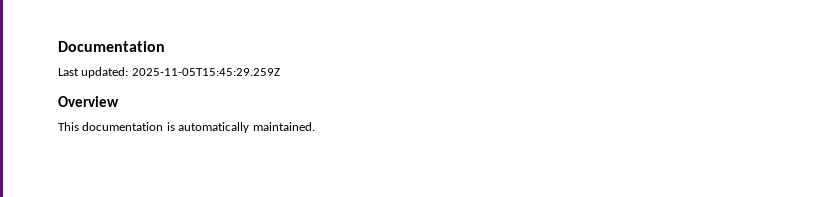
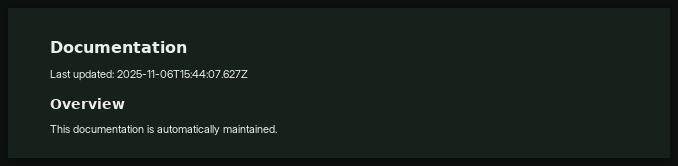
- Last updated: 2025-11-05T15:45:29.259Z
+ Last updated: 2025-11-06T15:44:07.627Z

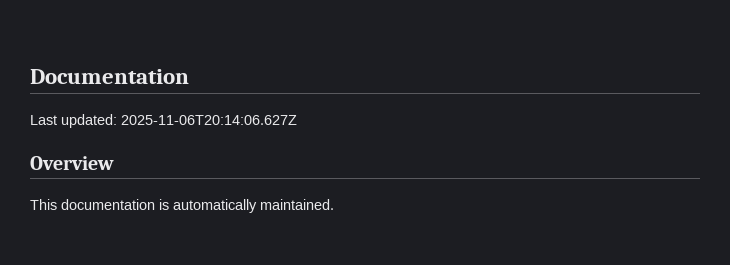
- Last updated: 2025-11-06T15:44:07.627Z
+ Last updated: 2025-11-06T20:14:06.627Z

